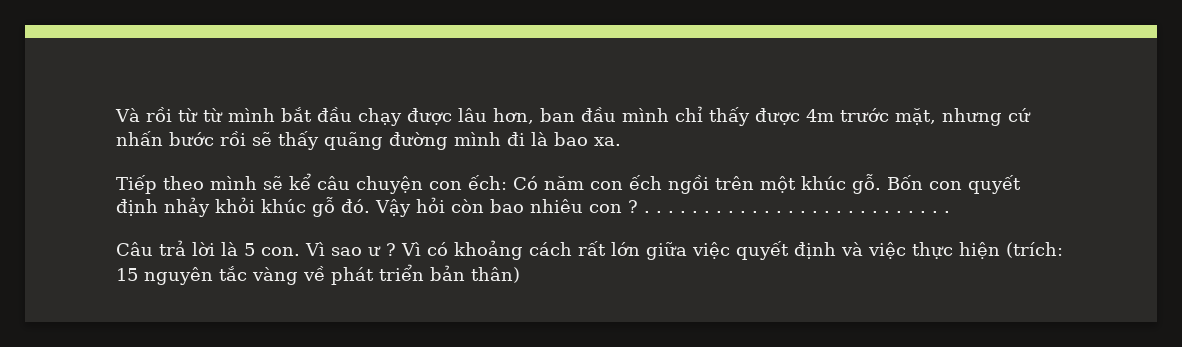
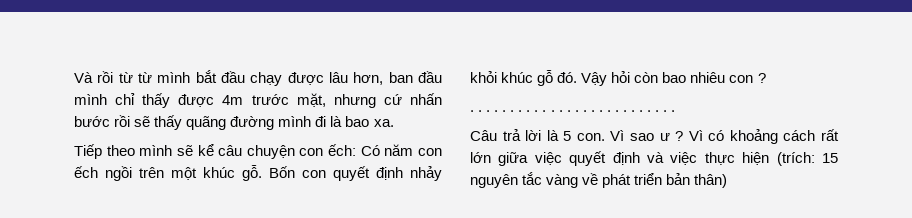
- Vậy hỏi còn bao nhiêu con ? . . . . . . . . . . . . . . . . . . . . . . . . . .
+ Vậy hỏi còn bao nhiêu con ?
+ . . . . . . . . . . . . . . . . . . . . . . . . . .

